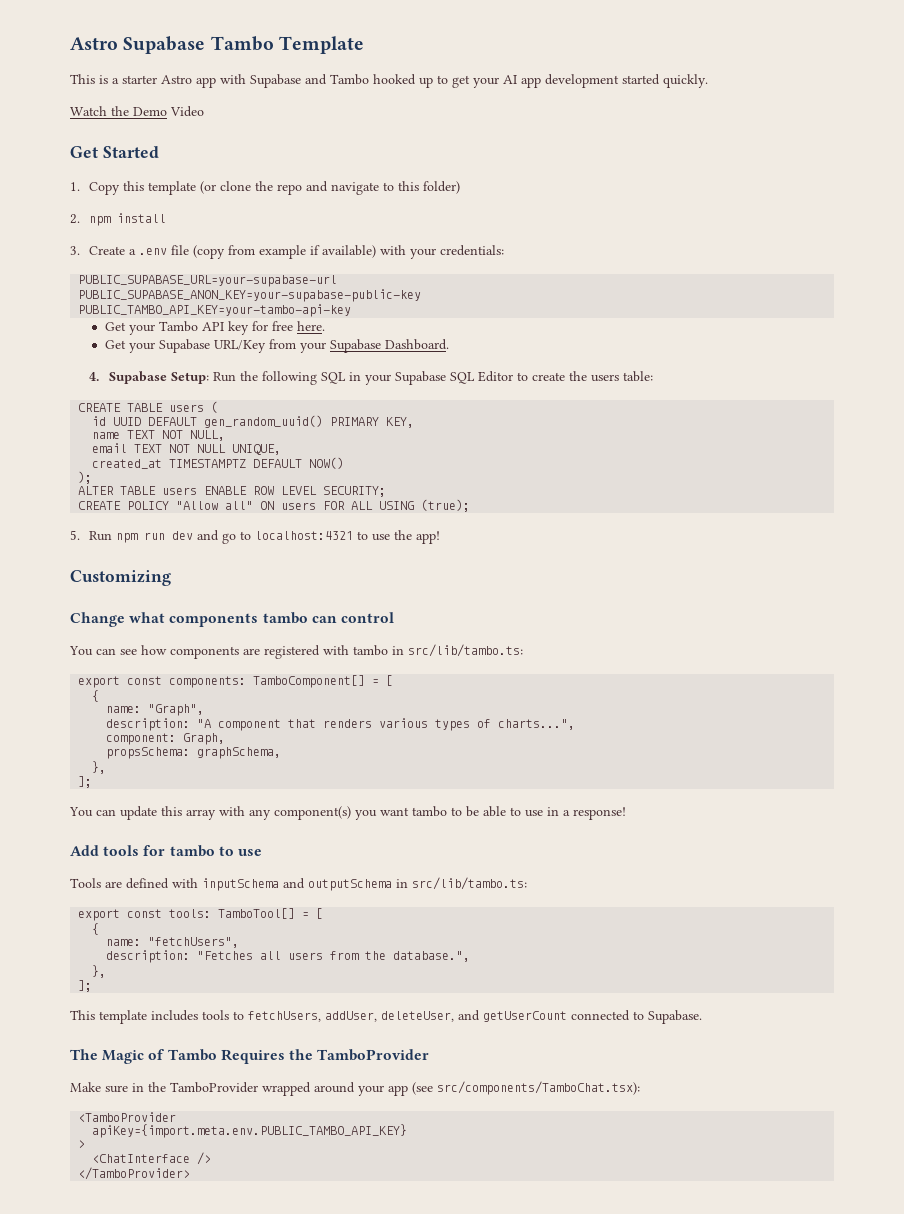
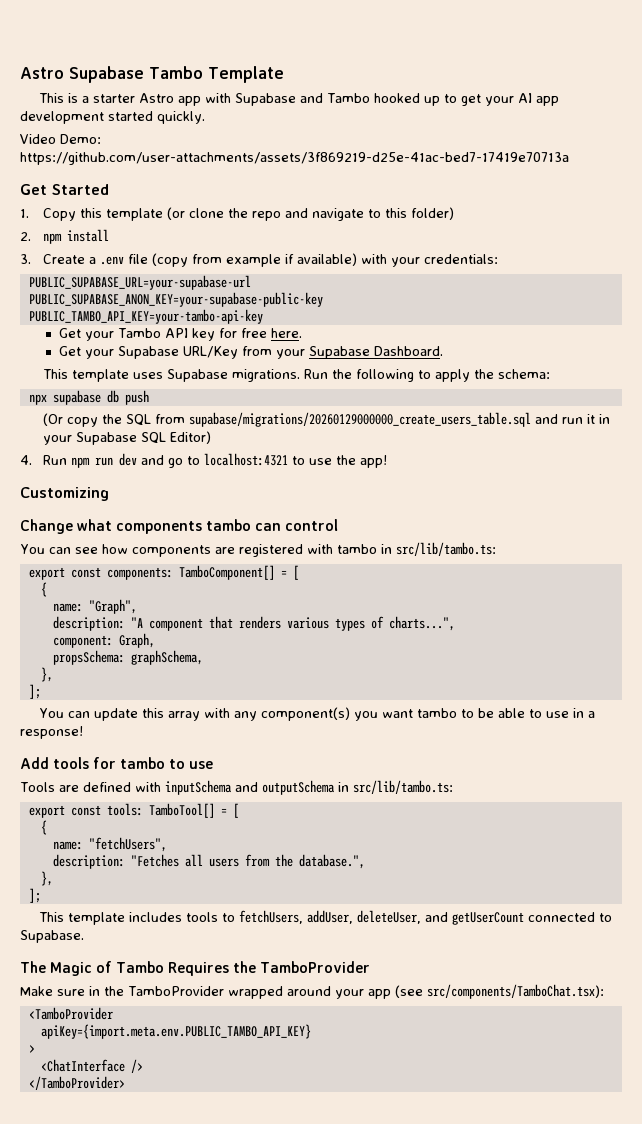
- Watch the Demo Video
+ Video Demo: https://github.com/user-attachments/assets/3f869219-d25e-41ac-bed7-17419e70713a
- 4. Supabase Setup: Run the following SQL in your Supabase SQL Editor to create the users table:
- CREATE TABLE users (
- id UUID DEFAULT gen_random_uuid() PRIMARY KEY,
- name TEXT NOT NULL,
- email TEXT NOT NULL UNIQUE,
- created_at TIMESTAMPTZ DEFAULT NOW()
- );
- ALTER TABLE users ENABLE ROW LEVEL SECURITY;
- CREATE POLICY "Allow all" ON users FOR ALL USING (true);
- 5. Run npm run dev and go to localhost:4321 to use the app!
+ This template uses Supabase migrations. Run the following to apply the schema:
+ npx supabase db push
+ (Or copy the SQL from supabase/migrations/20260129000000_create_users_table.sql and run it in your Supabase SQL Editor)
+ 4. Run npm run dev and go to localhost:4321 to use the app!

